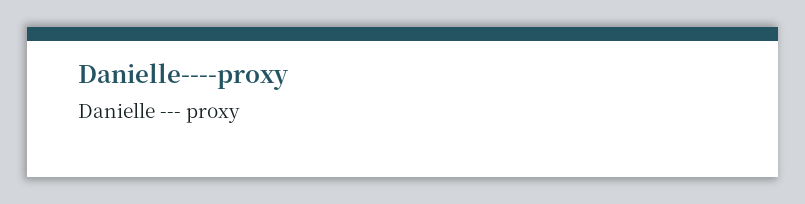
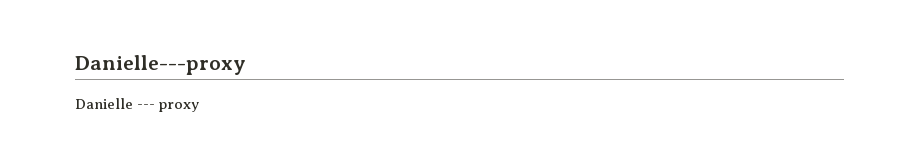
- Danielle----proxy
+ Danielle---proxy

